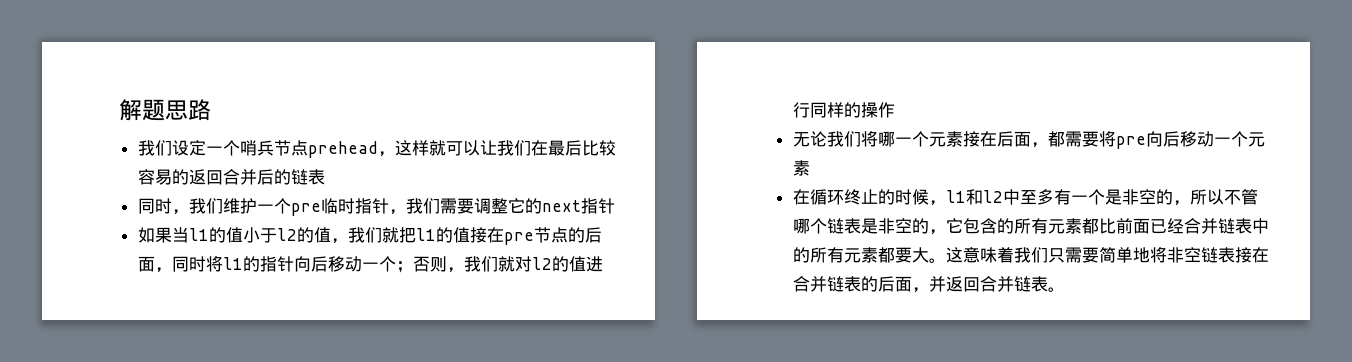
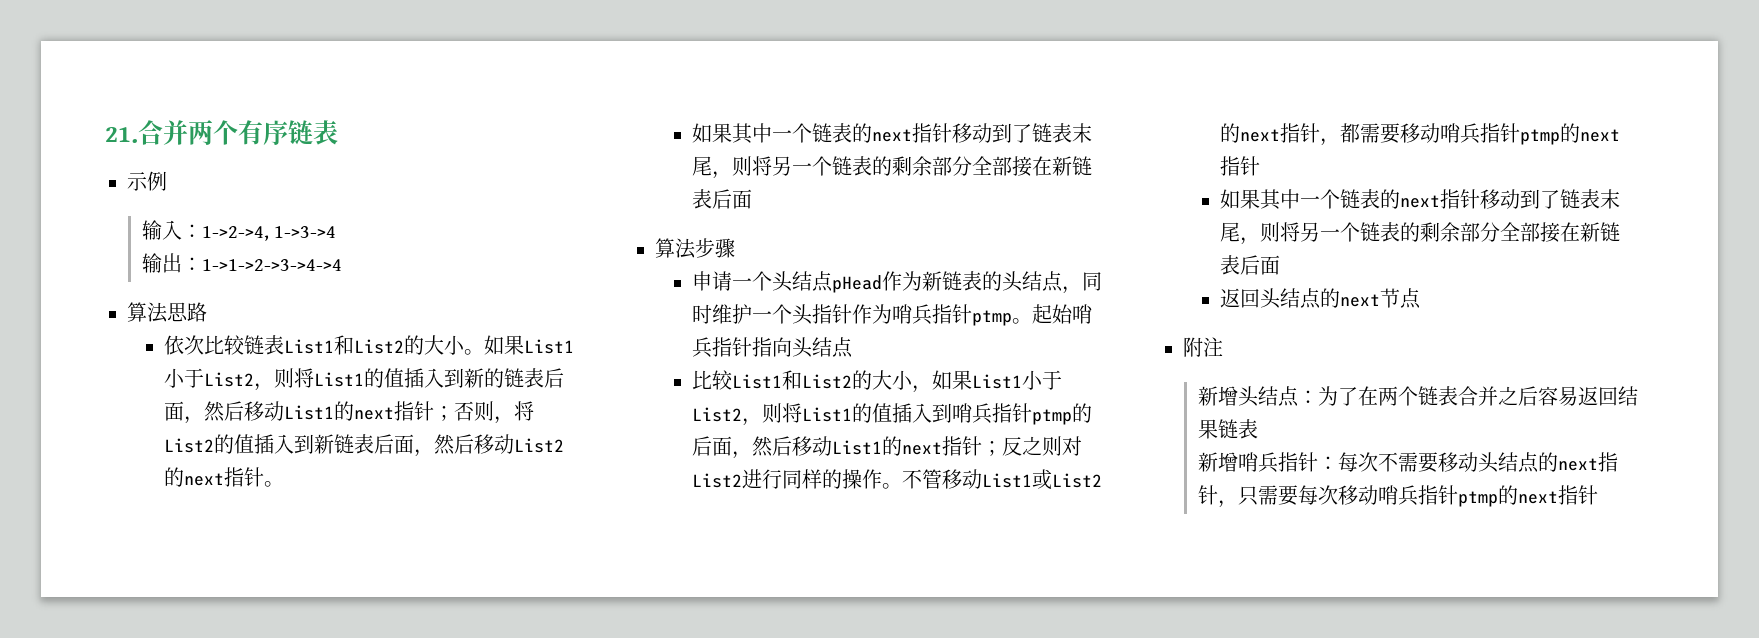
- 解题思路
- 我们设定一个哨兵节点prehead，这样就可以让我们在最后比较容易的返回合并后的链表
- 同时，我们维护一个pre临时指针，我们需要调整它的next指针
- 如果当l1的值小于l2的值，我们就把l1的值接在pre节点的后面，同时将l1的指针向后移动一个；否则，我们就对l2的值进行同样的操作
- 无论我们将哪一个元素接在后面，都需要将pre向后移动一个元素
- 在循环终止的时候，l1和l2中至多有一个是非空的，所以不管哪个链表是非空的，它包含的所有元素都比前面已经合并链表中的所有元素都要大。这意味着我们只需要简单地将非空链表接在合并链表的后面，并返回合并链表。
+ 21.合并两个有序链表
+ 示例
+ 输入：1->2->4, 1->3->4
+ 输出：1->1->2->3->4->4
+ 算法思路
+ 依次比较链表List1和List2的大小。如果List1小于List2，则将List1的值插入到新的链表后面，然后移动List1的next指针；否则，将List2的值插入到新链表后面，然后移动List2的next指针。
+ 如果其中一个链表的next指针移动到了链表末尾，则将另一个链表的剩余部分全部接在新链表后面
+ 算法步骤
+ 申请一个头结点pHead作为新链表的头结点，同时维护一个头指针作为哨兵指针ptmp。起始哨兵指针指向头结点
+ 比较List1和List2的大小，如果List1小于List2，则将List1的值插入到哨兵指针ptmp的后面，然后移动List1的next指针；反之则对List2进行同样的操作。不管移动List1或List2的next指针，都需要移动哨兵指针ptmp的next指针
+ 如果其中一个链表的next指针移动到了链表末尾，则将另一个链表的剩余部分全部接在新链表后面
+ 返回头结点的next节点
+ 附注
+ 新增头结点：为了在两个链表合并之后容易返回结果链表
+ 新增哨兵指针：每次不需要移动头结点的next指针，只需要每次移动哨兵指针ptmp的next指针

